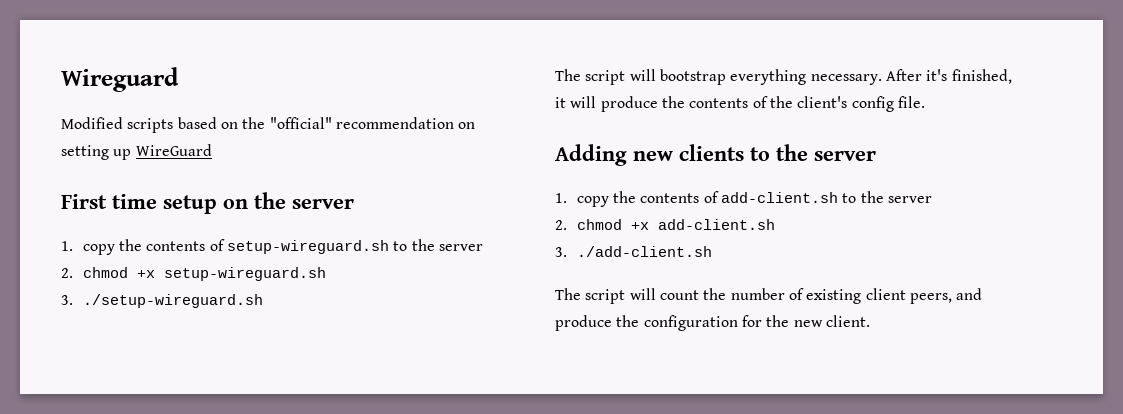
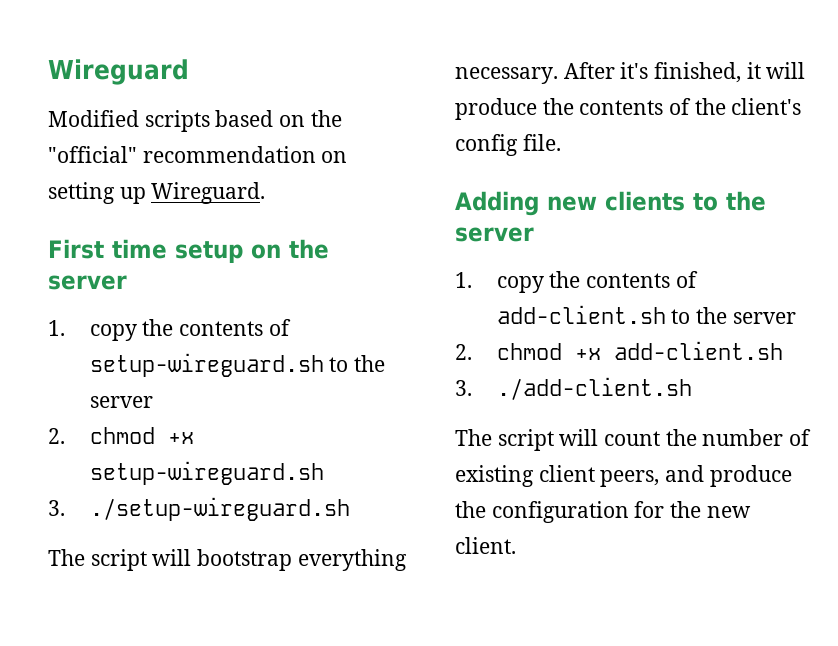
- Modified scripts based on the "official" recommendation on setting up WireGuard
+ Modified scripts based on the "official" recommendation on setting up Wireguard.

